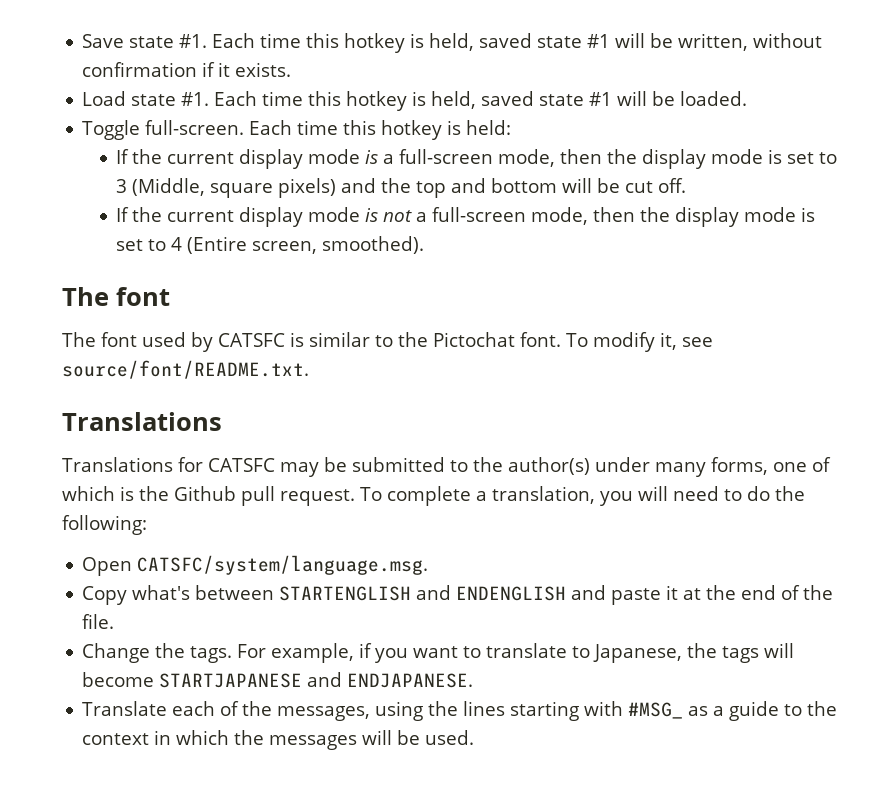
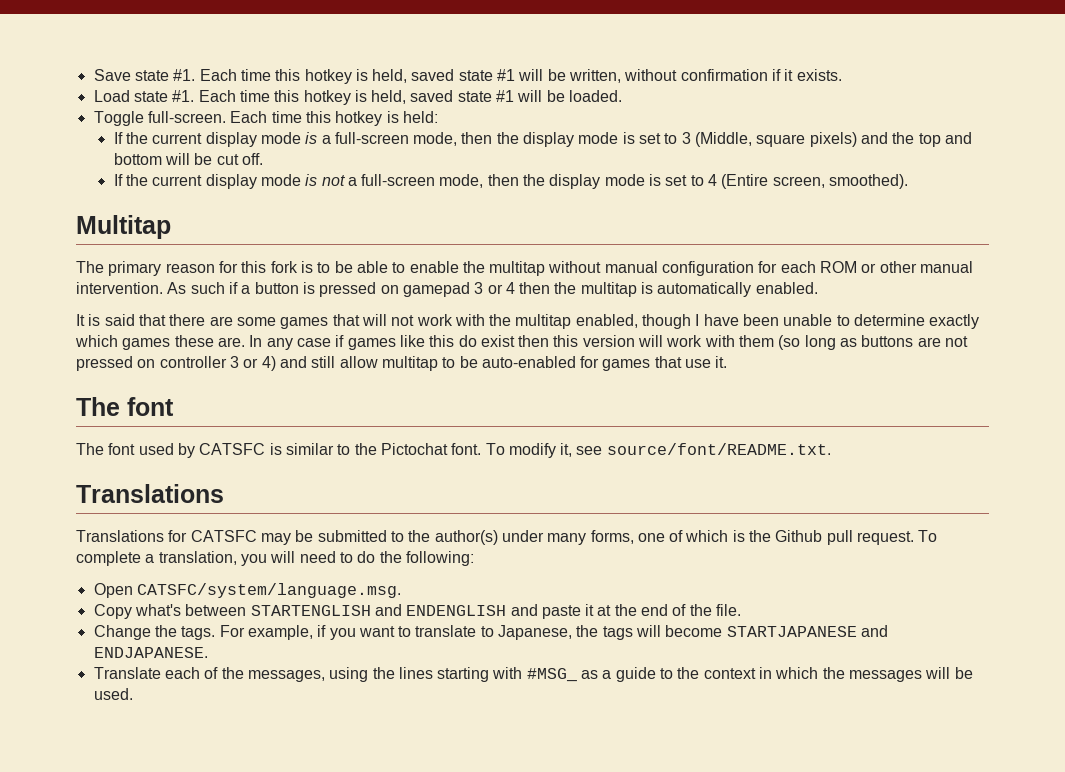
+ Multitap
+ The primary reason for this fork is to be able to enable the multitap without manual configuration for each ROM or other manual intervention. As such if a button is pressed on gamepad 3 or 4 then the multitap is automatically enabled.
+ It is said that there are some games that will not work with the multitap enabled, though I have been unable to determine exactly which games these are. In any case if games like this do exist then this version will work with them (so long as buttons are not pressed on controller 3 or 4) and still allow multitap to be auto-enabled for games that use it.

